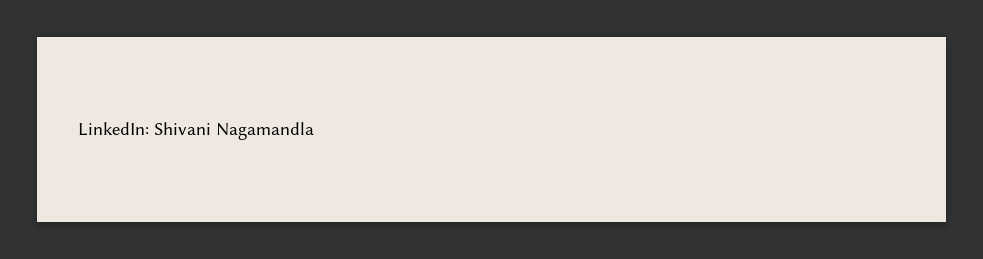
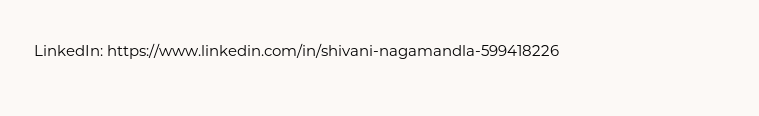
- LinkedIn: Shivani Nagamandla
+ LinkedIn: https://www.linkedin.com/in/shivani-nagamandla-599418226

